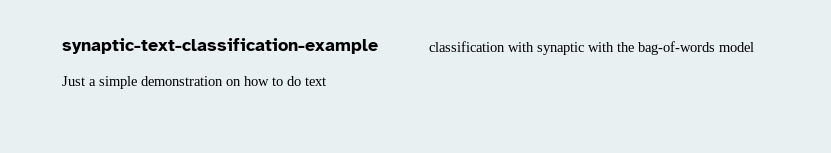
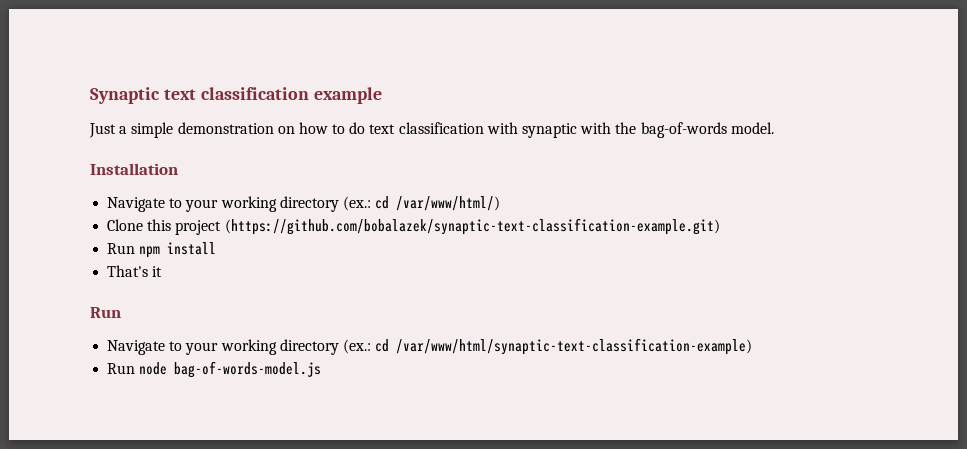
- synaptic-text-classification-example
+ Synaptic text classification example
- Just a simple demonstration on how to do text classification with synaptic with the bag-of-words model
+ Just a simple demonstration on how to do text classification with synaptic with the bag-of-words model.
+ Installation
+ Navigate to your working directory (ex.: cd /var/www/html/)
+ Clone this project (https://github.com/bobalazek/synaptic-text-classification-example.git)
+ Run npm install
+ That's it
+ Run
+ Navigate to your working directory (ex.: cd /var/www/html/synaptic-text-classification-example)
+ Run node bag-of-words-model.js

